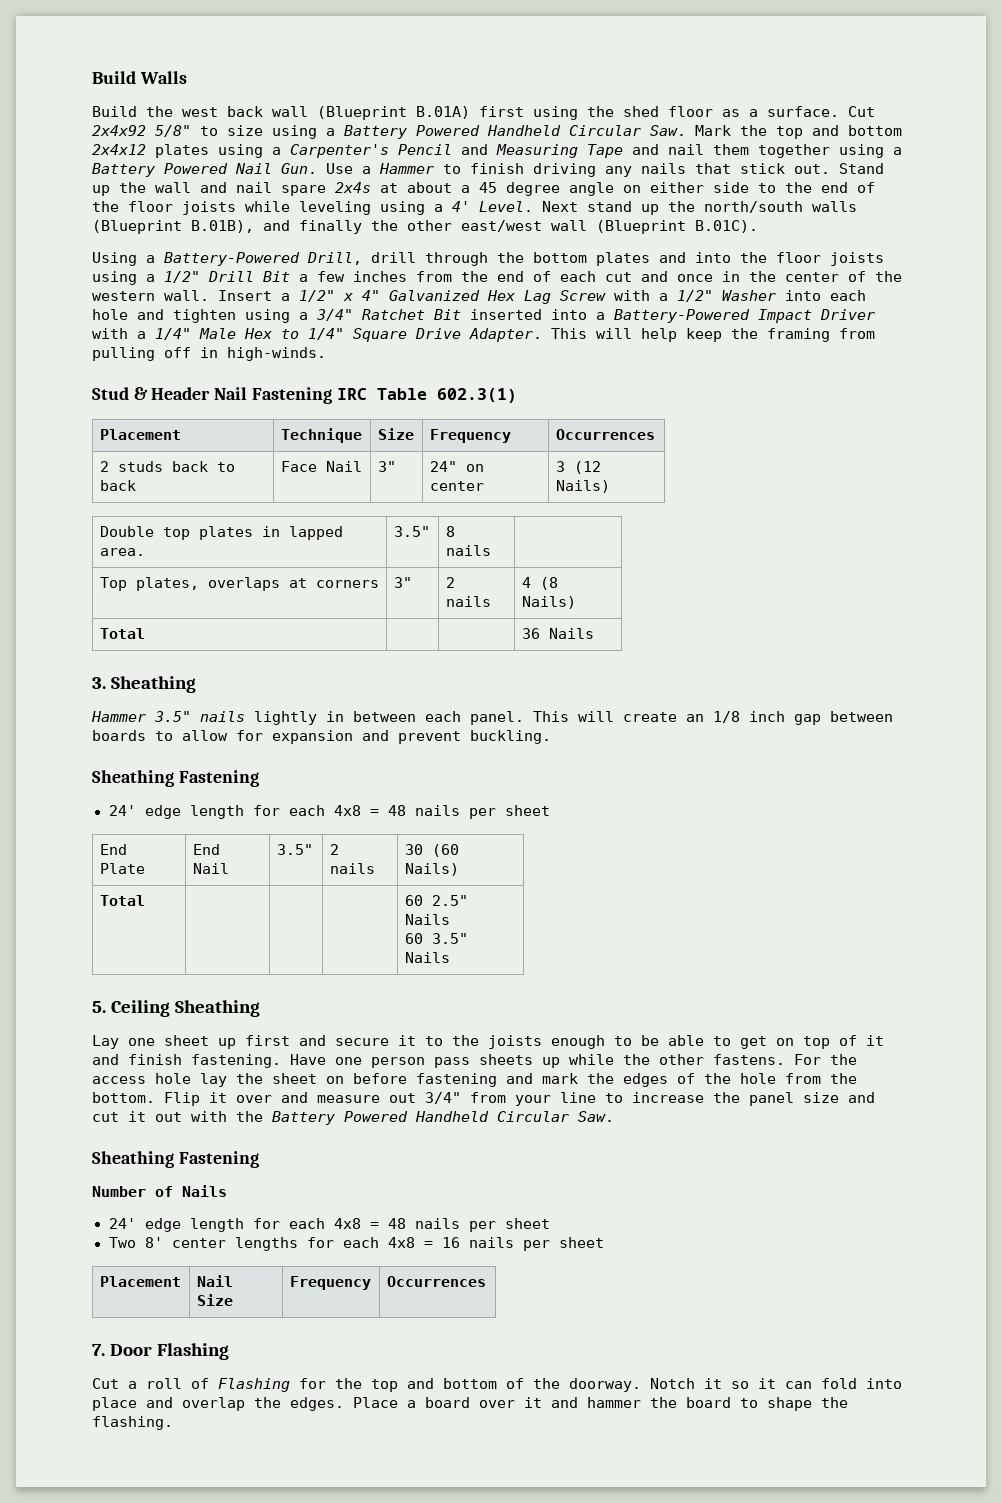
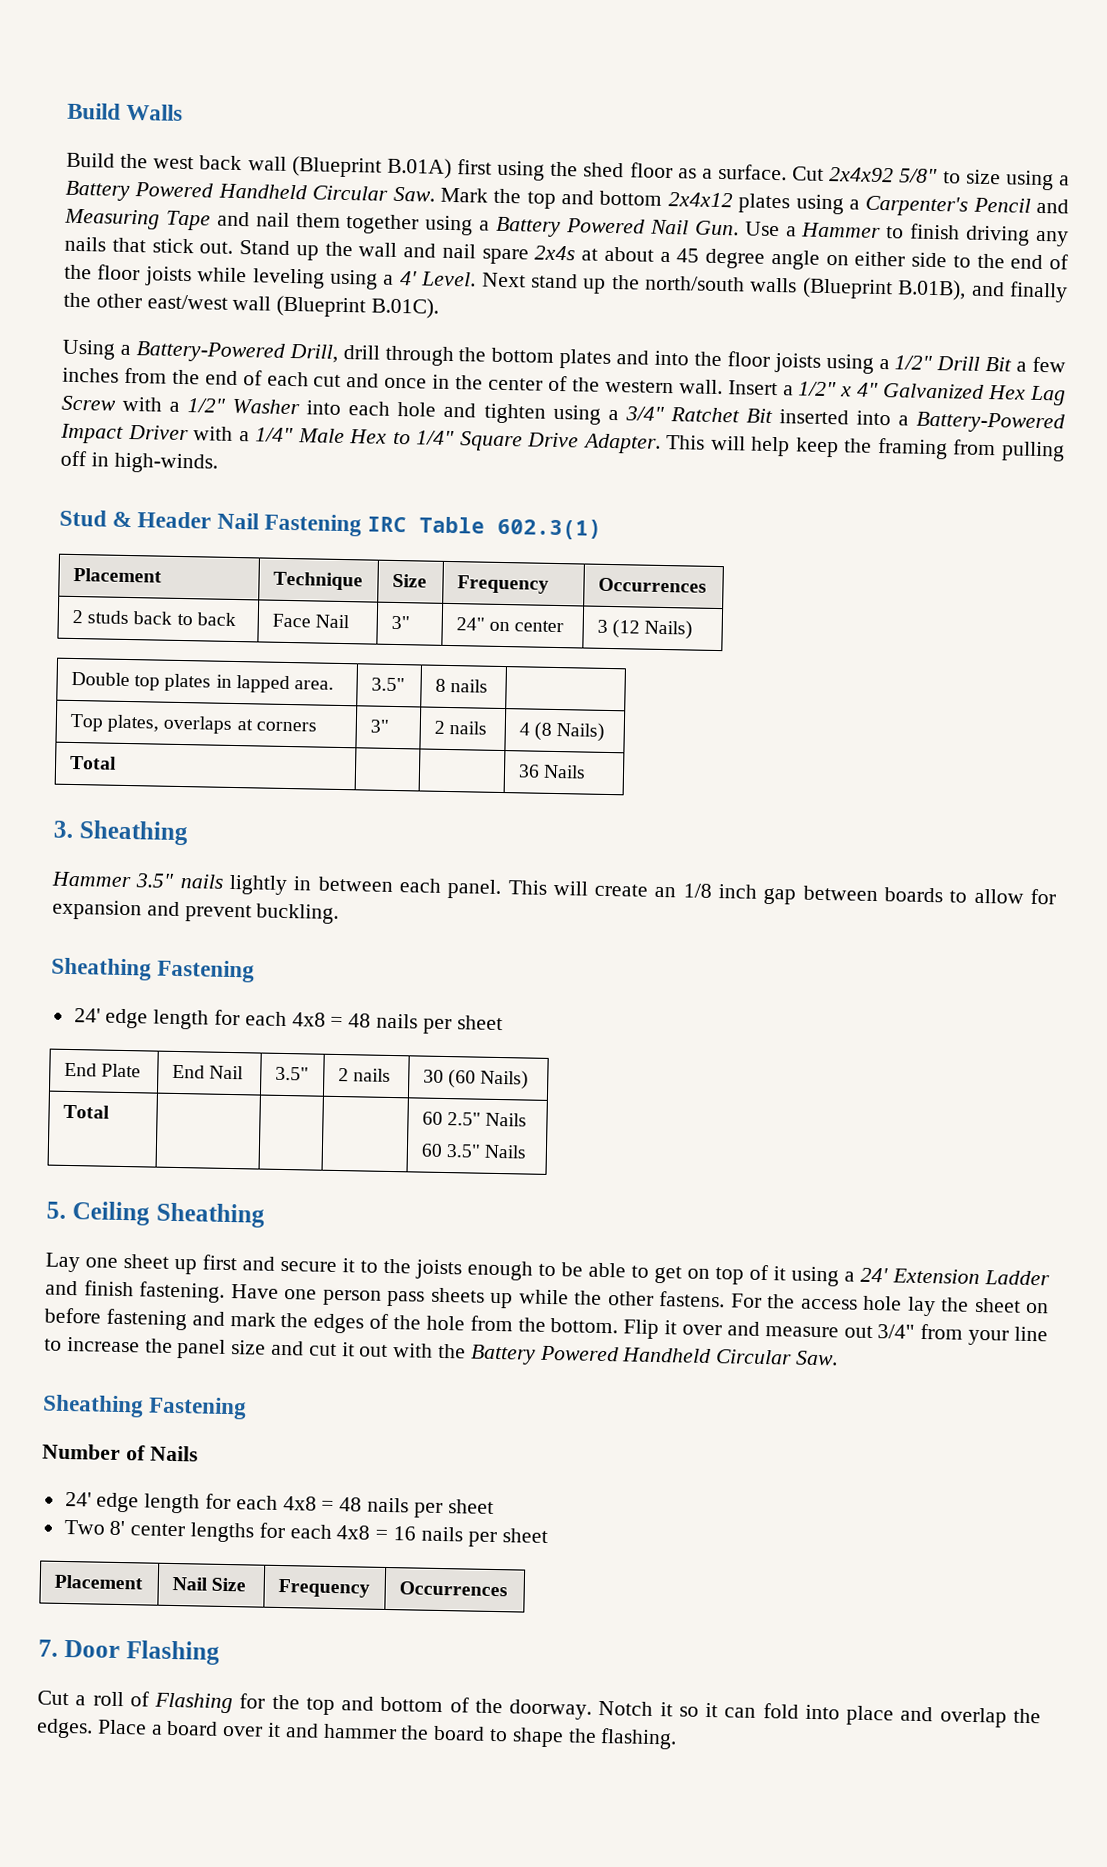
- Lay one sheet up first and secure it to the joists enough to be able to get on top of it and finish fastening.
+ Lay one sheet up first and secure it to the joists enough to be able to get on top of it using a 24' Extension Ladder and finish fastening.

